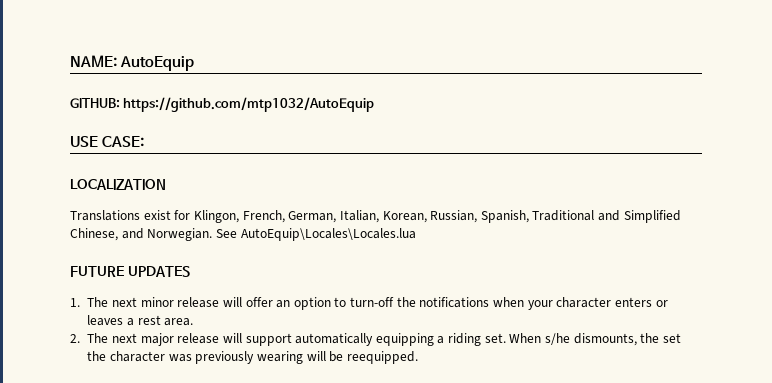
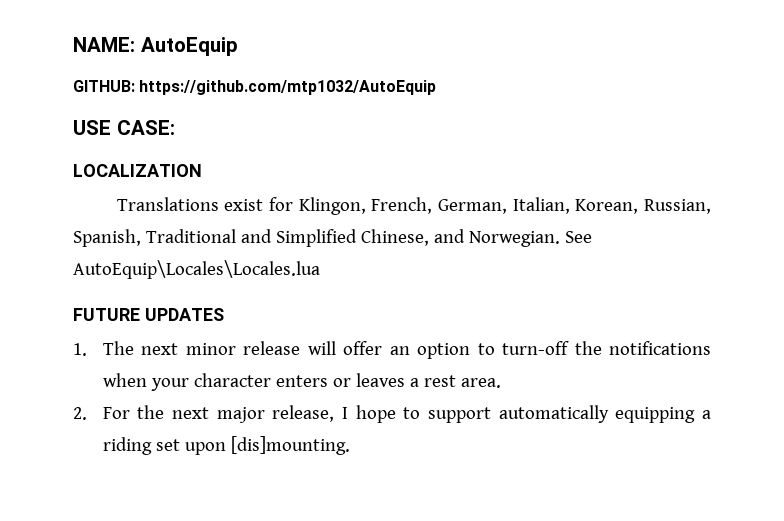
- 2. The next major release will support automatically equipping a riding set. When s/he dismounts, the set the character was previously wearing will be reequipped.
+ 2. For the next major release, I hope to support automatically equipping a riding set upon [dis]mounting.

